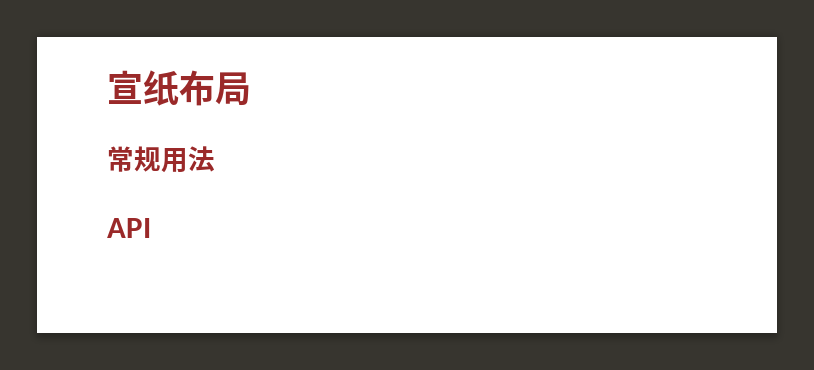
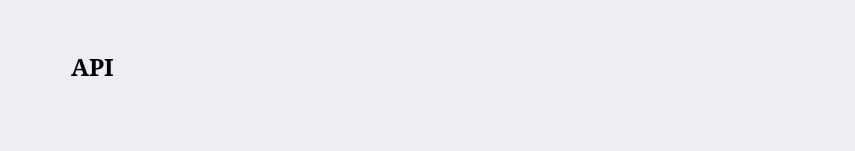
- 宣纸布局
- 常规用法

